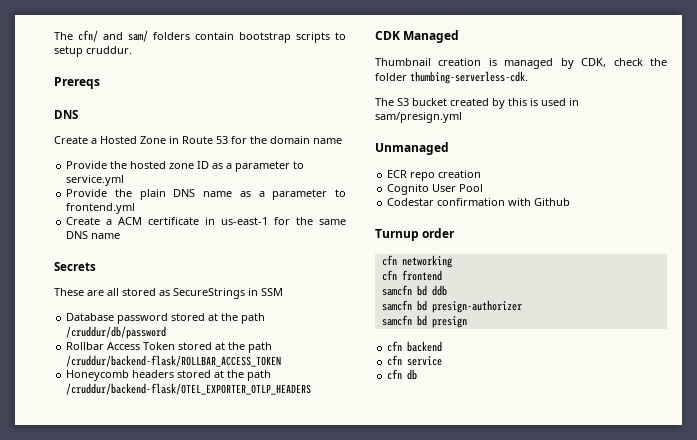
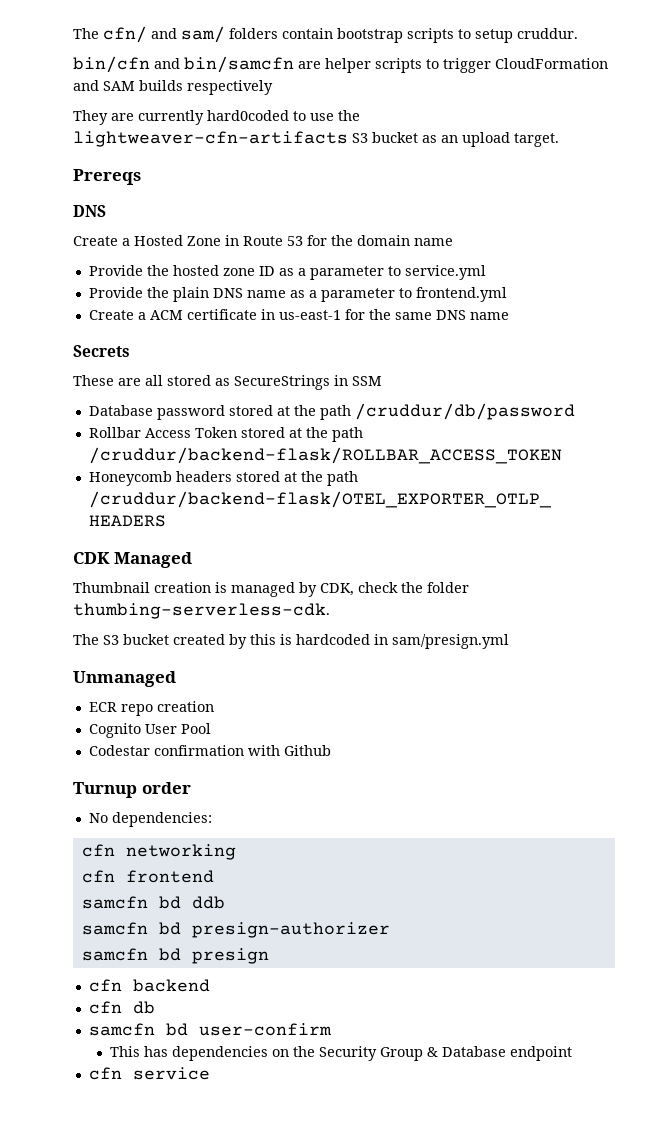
+ bin/cfn and bin/samcfn are helper scripts to trigger CloudFormation and SAM builds respectively
+ They are currently hard0coded to use the lightweaver-cfn-artifacts S3 bucket as an upload target.
- The S3 bucket created by this is used in sam/presign.yml
+ The S3 bucket created by this is hardcoded in sam/presign.yml
+ No dependencies:
+ cfn db
+ samcfn bd user-confirm
+ This has dependencies on the Security Group & Database endpoint
  cfn service
- cfn db

